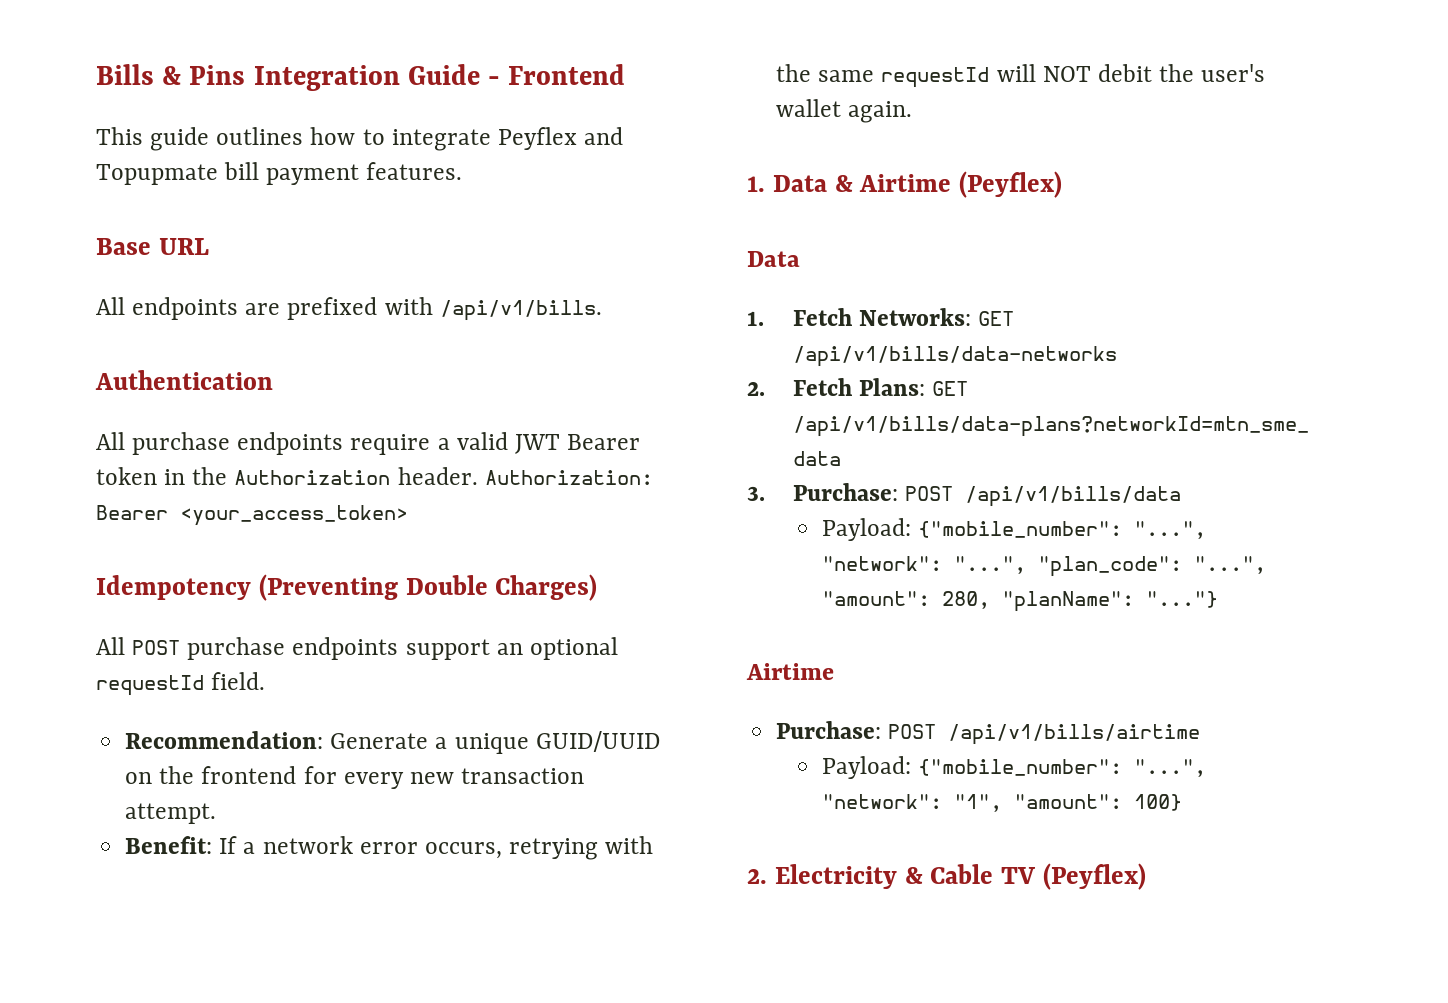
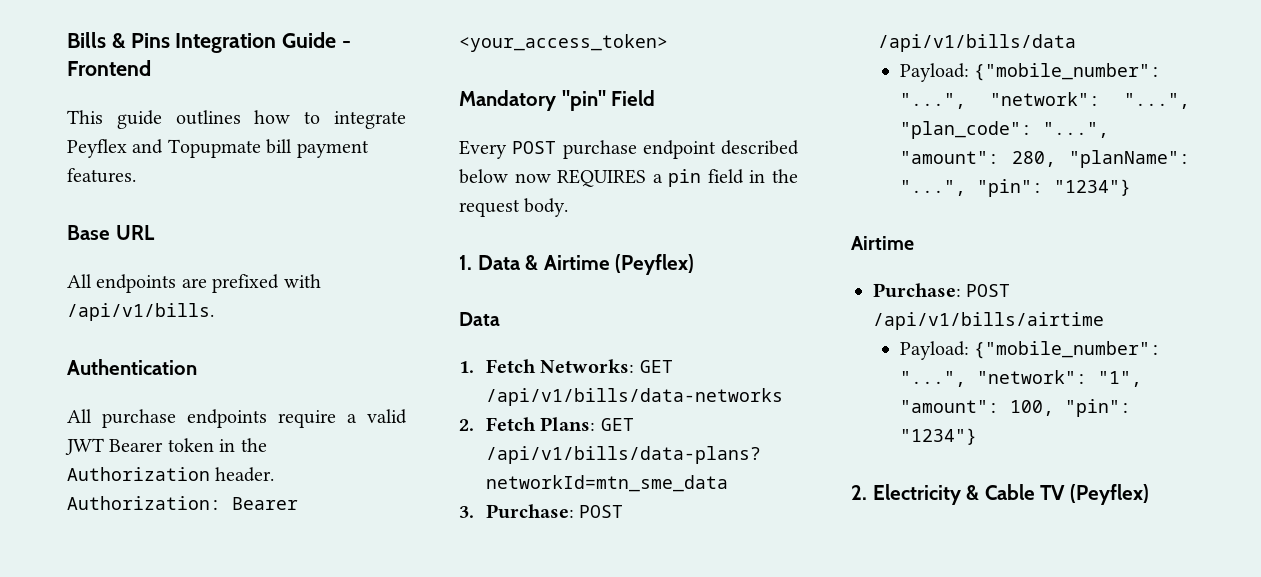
- Idempotency (Preventing Double Charges)
- All POST purchase endpoints support an optional requestId field.
- Recommendation: Generate a unique GUID/UUID on the frontend for every new transaction attempt.
- Benefit: If a network error occurs, retrying with the same requestId will NOT debit the user's wallet again.
+ Mandatory "pin" Field
+ Every POST purchase endpoint described below now REQUIRES a pin field in the request body.
- Payload: {"mobile_number": "...", "network": "...", "plan_code": "...", "amount": 280, "planName": "..."}
+ Payload: {"mobile_number": "...", "network": "...", "plan_code": "...", "amount": 280, "planName": "...", "pin": "1234"}
- Payload: {"mobile_number": "...", "network": "1", "amount": 100}
+ Payload: {"mobile_number": "...", "network": "1", "amount": 100, "pin": "1234"}

